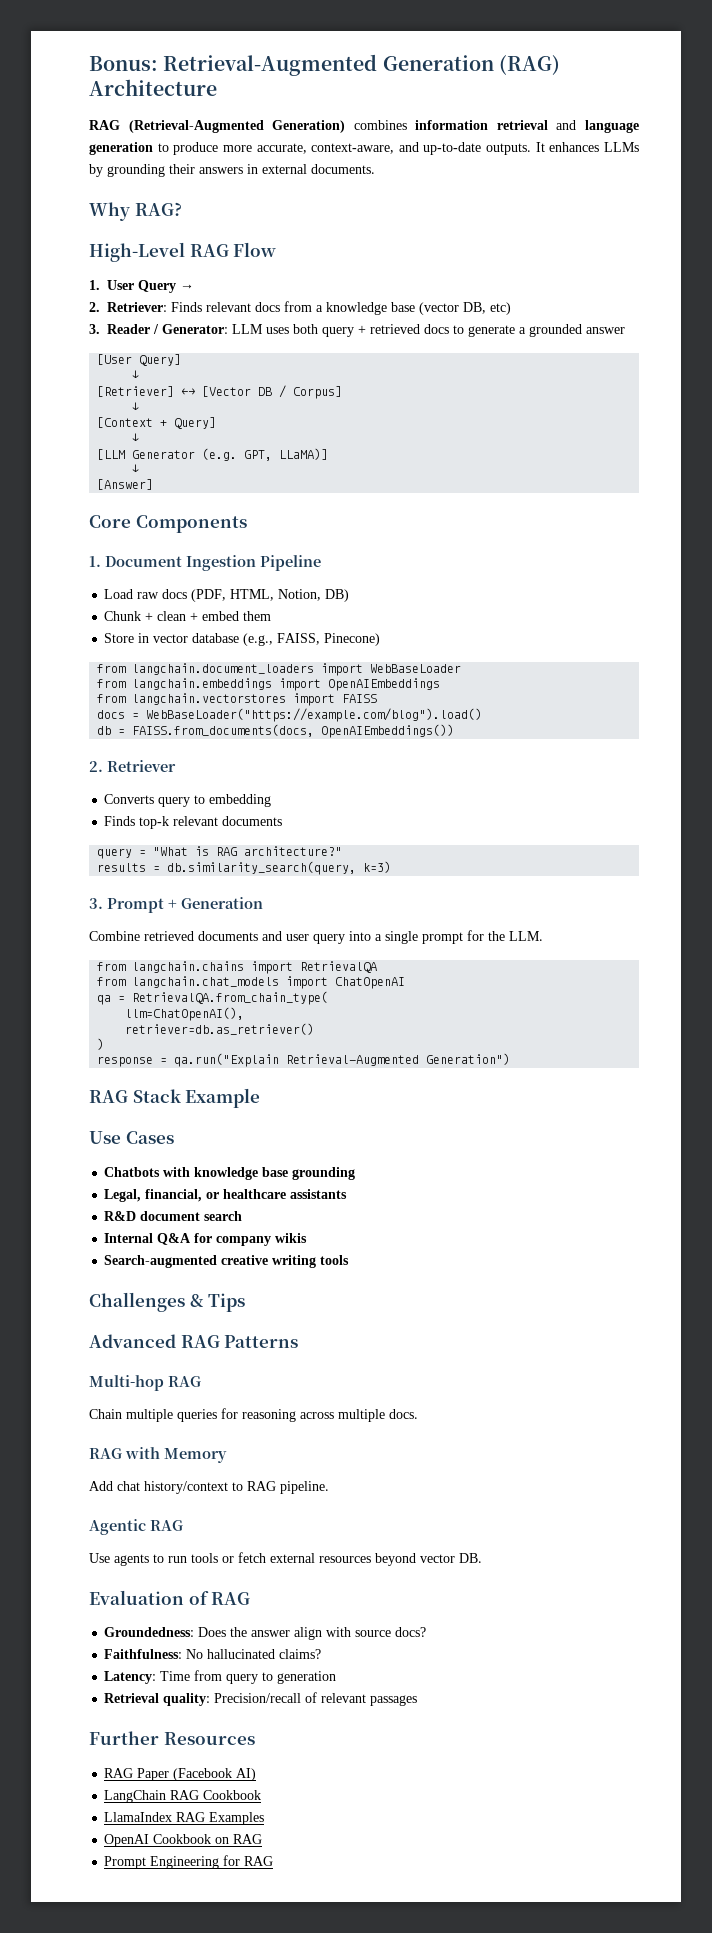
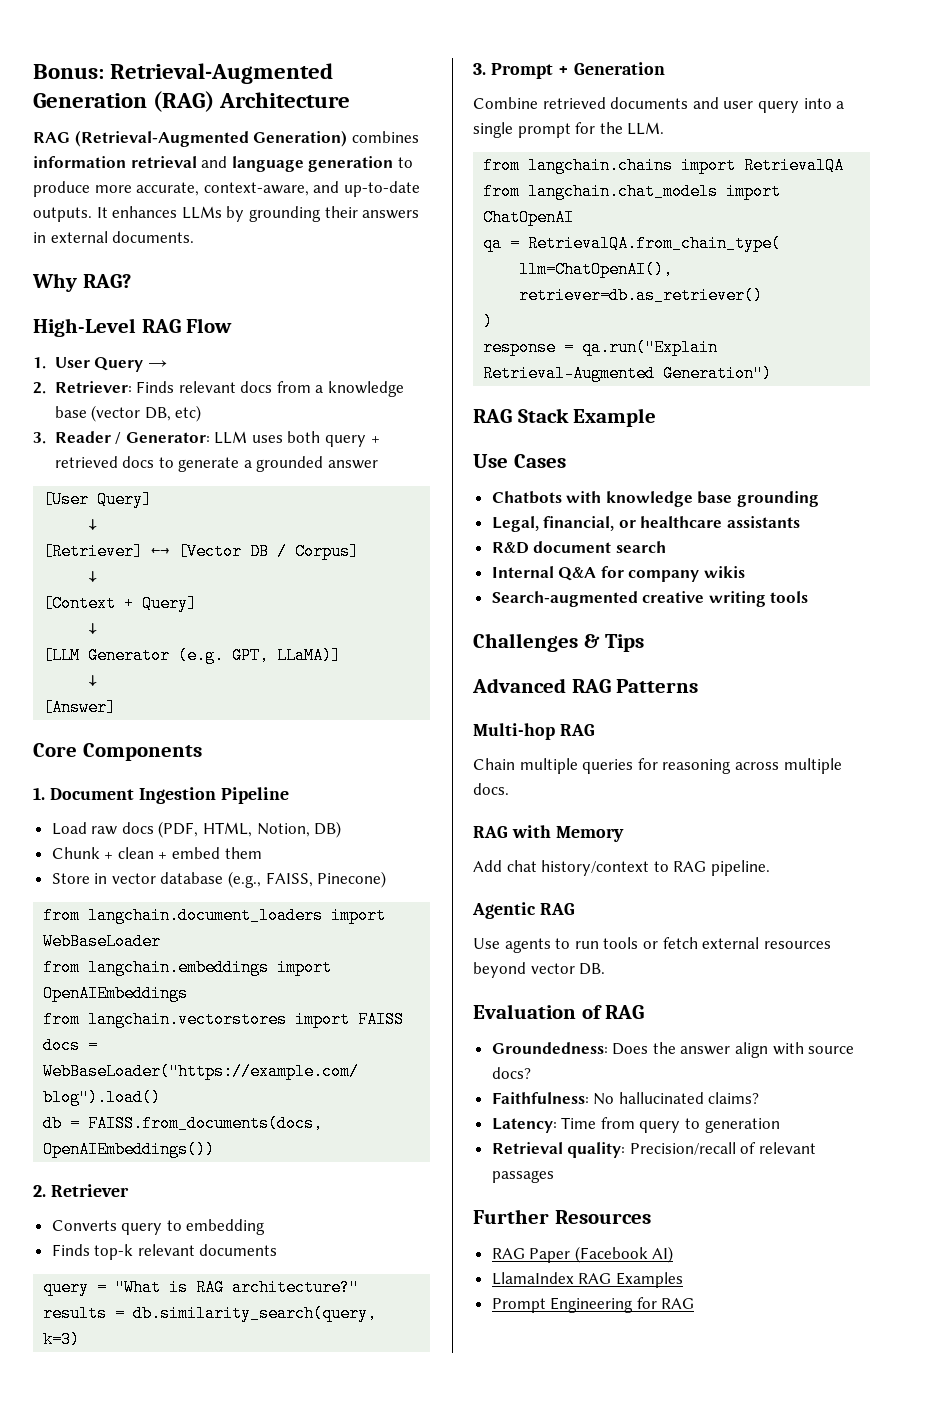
- LangChain RAG Cookbook
- OpenAI Cookbook on RAG

